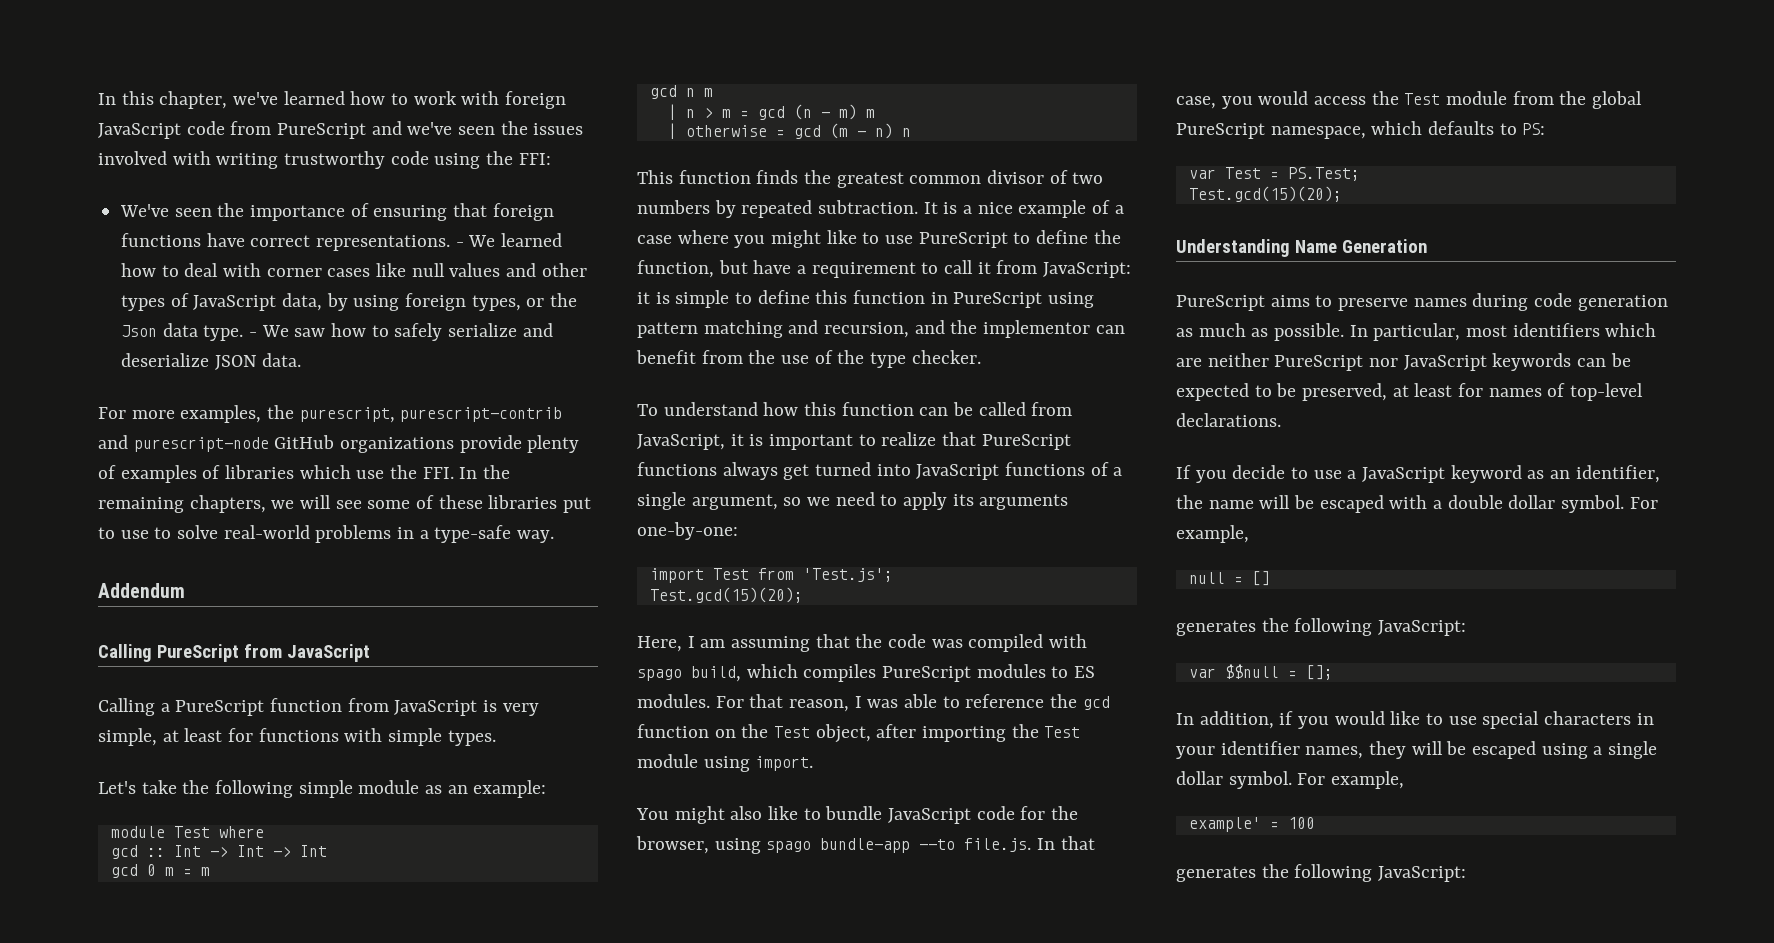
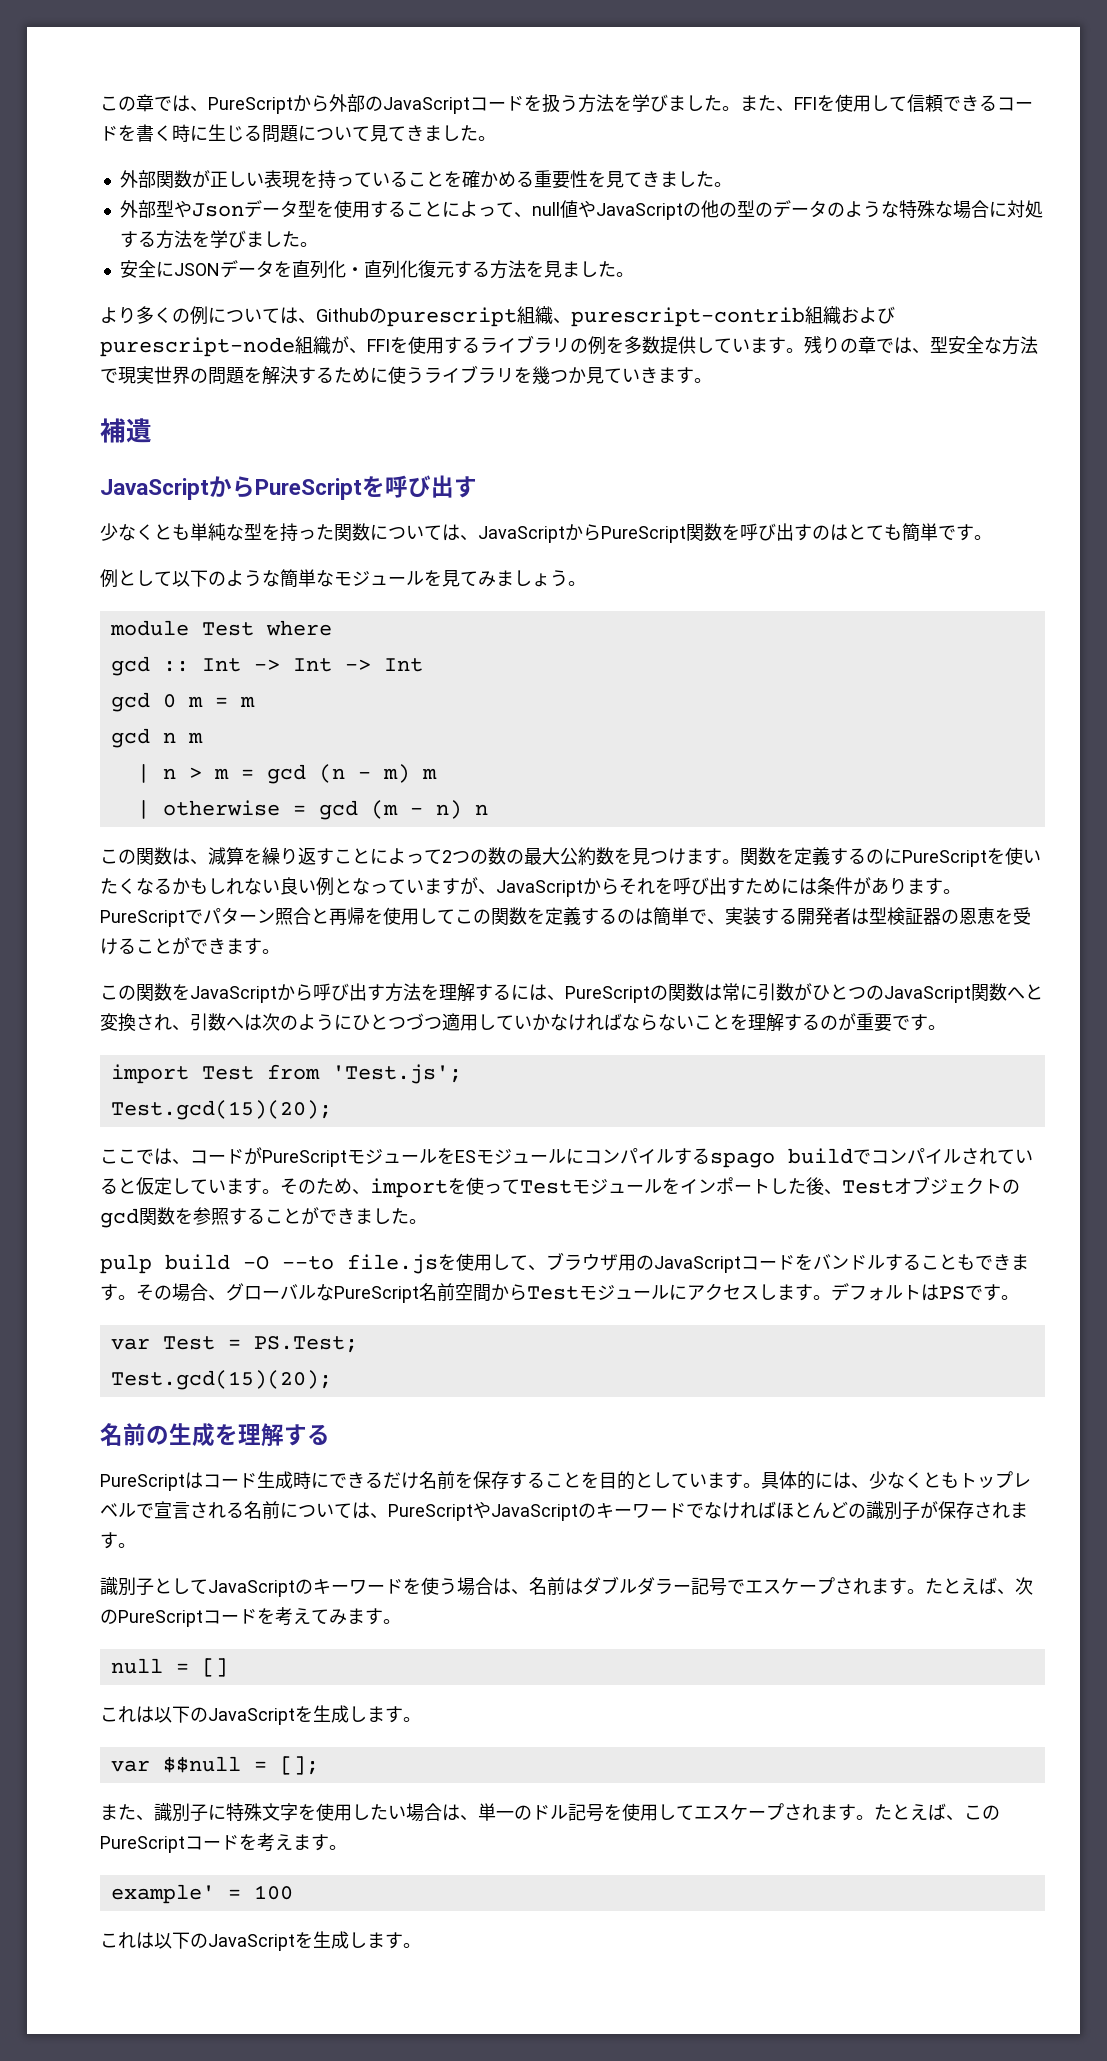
- In this chapter, we've learned how to work with foreign JavaScript code from PureScript and we've seen the issues involved with writing trustworthy code using the FFI:
- We've seen the importance of ensuring that foreign functions have correct representations. - We learned how to deal with corner cases like null values and other types of JavaScript data, by using foreign types, or the Json data type. - We saw how to safely serialize and deserialize JSON data.
- For more examples, the purescript, purescript-contrib and purescript-node GitHub organizations provide plenty of examples of libraries which use the FFI. In the remaining chapters, we will see some of these libraries put to use to solve real-world problems in a type-safe way.
- Addendum
- Calling PureScript from JavaScript
- Calling a PureScript function from JavaScript is very simple, at least for functions with simple types.
- Let's take the following simple module as an example:
+ この章では、PureScriptから外部のJavaScriptコードを扱う方法を学びました。また、FFIを使用して信頼できるコードを書く時に生じる問題について見てきました。
+ 外部関数が正しい表現を持っていることを確かめる重要性を見てきました。
+ 外部型やJsonデータ型を使用することによって、null値やJavaScriptの他の型のデータのような特殊な場合に対処する方法を学びました。
+ 安全にJSONデータを直列化・直列化復元する方法を見ました。
+ より多くの例については、Githubのpurescript組織、purescript-contrib組織およびpurescript-node組織が、FFIを使用するライブラリの例を多数提供しています。残りの章では、型安全な方法で現実世界の問題を解決するために使うライブラリを幾つか見ていきます。
+ 補遺
+ JavaScriptからPureScriptを呼び出す
+ 少なくとも単純な型を持った関数については、JavaScriptからPureScript関数を呼び出すのはとても簡単です。
+ 例として以下のような簡単なモジュールを見てみましょう。
- This function finds the greatest common divisor of two numbers by repeated subtraction. It is a nice example of a case where you might like to use PureScript to define the function, but have a requirement to call it from JavaScript: it is simple to define this function in PureScript using pattern matching and recursion, and the implementor can benefit from the use of the type checker.
- To understand how this function can be called from JavaScript, it is important to realize that PureScript functions always get turned into JavaScript functions of a single argument, so we need to apply its arguments one-by-one:
+ この関数は、減算を繰り返すことによって2つの数の最大公約数を見つけます。関数を定義するのにPureScriptを使いたくなるかもしれない良い例となっていますが、JavaScriptからそれを呼び出すためには条件があります。PureScriptでパターン照合と再帰を使用してこの関数を定義するのは簡単で、実装する開発者は型検証器の恩恵を受けることができます。
+ この関数をJavaScriptから呼び出す方法を理解するには、PureScriptの関数は常に引数がひとつのJavaScript関数へと変換され、引数へは次のようにひとつづつ適用していかなければならないことを理解するのが重要です。
- Here, I am assuming that the code was compiled with spago build, which compiles PureScript modules to ES modules. For that reason, I was able to reference the gcd function on the Test object, after importing the Test module using import.
- You might also like to bundle JavaScript code for the browser, using spago bundle-app --to file.js. In that case, you would access the Test module from the global PureScript namespace, which defaults to PS:
+ ここでは、コードがPureScriptモジュールをESモジュールにコンパイルするspago buildでコンパイルされていると仮定しています。そのため、importを使ってTestモジュールをインポートした後、Testオブジェクトのgcd関数を参照することができました。
+ pulp build -O --to file.jsを使用して、ブラウザ用のJavaScriptコードをバンドルすることもできます。その場合、グローバルなPureScript名前空間からTestモジュールにアクセスします。デフォルトはPSです。
- Understanding Name Generation
- PureScript aims to preserve names during code generation as much as possible. In particular, most identifiers which are neither PureScript nor JavaScript keywords can be expected to be preserved, at least for names of top-level declarations.
- If you decide to use a JavaScript keyword as an identifier, the name will be escaped with a double dollar symbol. For example,
+ 名前の生成を理解する
+ PureScriptはコード生成時にできるだけ名前を保存することを目的としています。具体的には、少なくともトップレベルで宣言される名前については、PureScriptやJavaScriptのキーワードでなければほとんどの識別子が保存されます。
+ 識別子としてJavaScriptのキーワードを使う場合は、名前はダブルダラー記号でエスケープされます。たとえば、次のPureScriptコードを考えてみます。
  null = []
- generates the following JavaScript:
+ これは以下のJavaScriptを生成します。
  var $$null = [];
- In addition, if you would like to use special characters in your identifier names, they will be escaped using a single dollar symbol. For example,
+ また、識別子に特殊文字を使用したい場合は、単一のドル記号を使用してエスケープされます。たとえば、このPureScriptコードを考えます。
  example' = 100
- generates the following JavaScript:
+ これは以下のJavaScriptを生成します。

